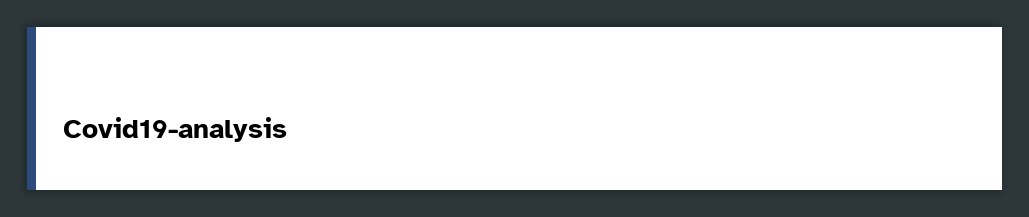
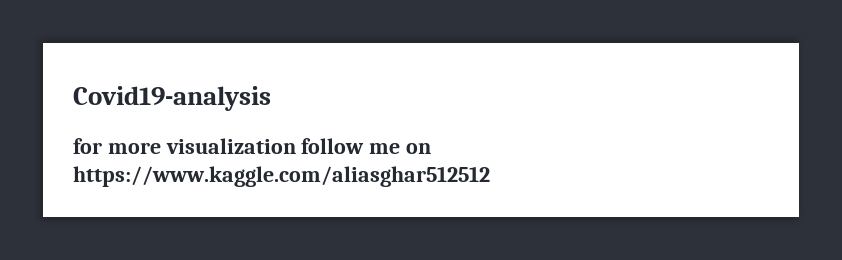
+ for more visualization follow me on https://www.kaggle.com/aliasghar512512

